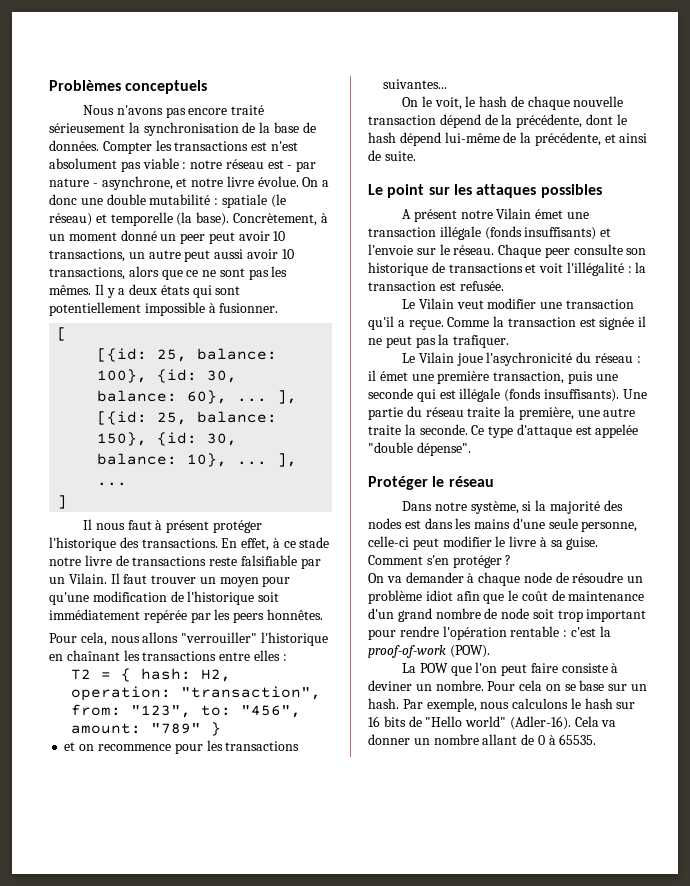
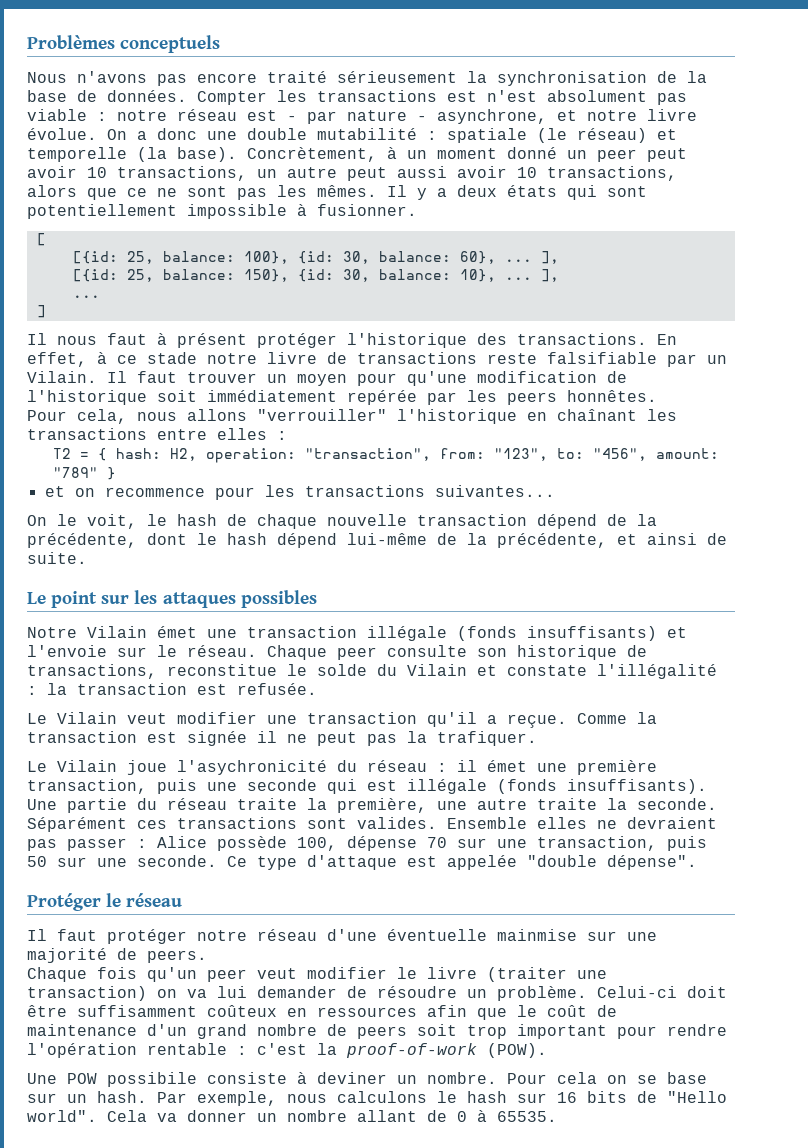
- A présent notre Vilain émet une transaction illégale (fonds insuffisants) et l'envoie sur le réseau.
+ Notre Vilain émet une transaction illégale (fonds insuffisants) et l'envoie sur le réseau.
- Chaque peer consulte son historique de transactions et voit l'illégalité : la transaction est refusée.
+ Chaque peer consulte son historique de transactions, reconstitue le solde du Vilain et constate l'illégalité : la transaction est refusée.
+ Séparément ces transactions sont valides. Ensemble elles ne devraient pas passer : Alice possède 100, dépense 70 sur une transaction, puis 50 sur une seconde.
- Dans notre système, si la majorité des nodes est dans les mains d'une seule personne, celle-ci peut modifier le livre à sa guise. Comment s'en protéger ?
- On va demander à chaque node de résoudre un problème idiot afin que le coût de maintenance d'un grand nombre de node soit trop important pour rendre l'opération rentable : c'est la proof-of-work (POW).
+ Il faut protéger notre réseau d'une éventuelle mainmise sur une majorité de peers.
+ Chaque fois qu'un peer veut modifier le livre (traiter une transaction) on va lui demander de résoudre un problème. Celui-ci doit être suffisamment coûteux en ressources afin que le coût de maintenance d'un grand nombre de peers soit trop important pour rendre l'opération rentable : c'est la proof-of-work (POW).
- La POW que l'on peut faire consiste à deviner un nombre.
+ Une POW possibile consiste à deviner un nombre.
- Par exemple, nous calculons le hash sur 16 bits de "Hello world" (Adler-16).
+ Par exemple, nous calculons le hash sur 16 bits de "Hello world".

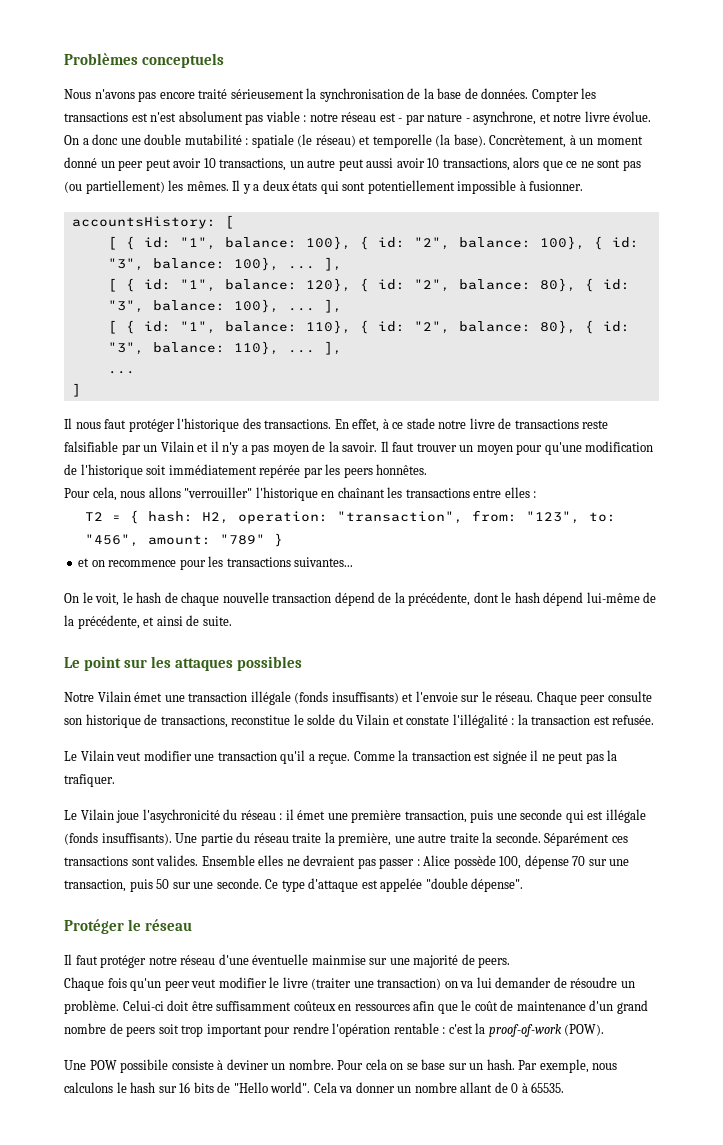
- Concrètement, à un moment donné un peer peut avoir 10 transactions, un autre peut aussi avoir 10 transactions, alors que ce ne sont pas les mêmes.
+ Concrètement, à un moment donné un peer peut avoir 10 transactions, un autre peut aussi avoir 10 transactions, alors que ce ne sont pas (ou partiellement) les mêmes.
- [
+ accountsHistory: [
- [{id: 25, balance: 100}, {id: 30, balance: 60}, ... ],
- [{id: 25, balance: 150}, {id: 30, balance: 10}, ... ],
+ [ { id: "1", balance: 100}, { id: "2", balance: 100}, { id: "3", balance: 100}, ... ],
+ [ { id: "1", balance: 120}, { id: "2", balance: 80}, { id: "3", balance: 100}, ... ],
+ [ { id: "1", balance: 110}, { id: "2", balance: 80}, { id: "3", balance: 110}, ... ],
- Il nous faut à présent protéger l'historique des transactions.
+ Il nous faut protéger l'historique des transactions.
- En effet, à ce stade notre livre de transactions reste falsifiable par un Vilain.
+ En effet, à ce stade notre livre de transactions reste falsifiable par un Vilain et il n'y a pas moyen de la savoir.

